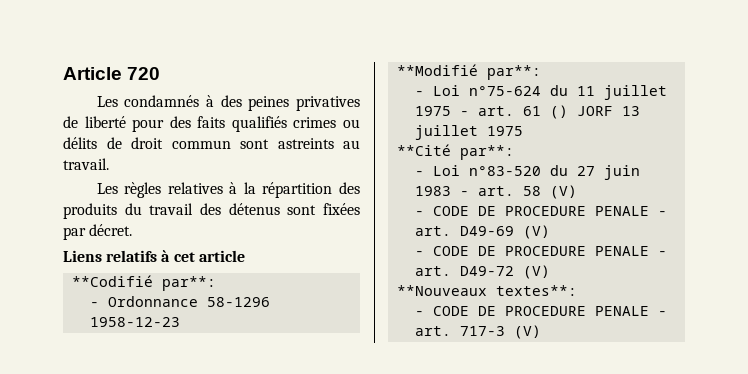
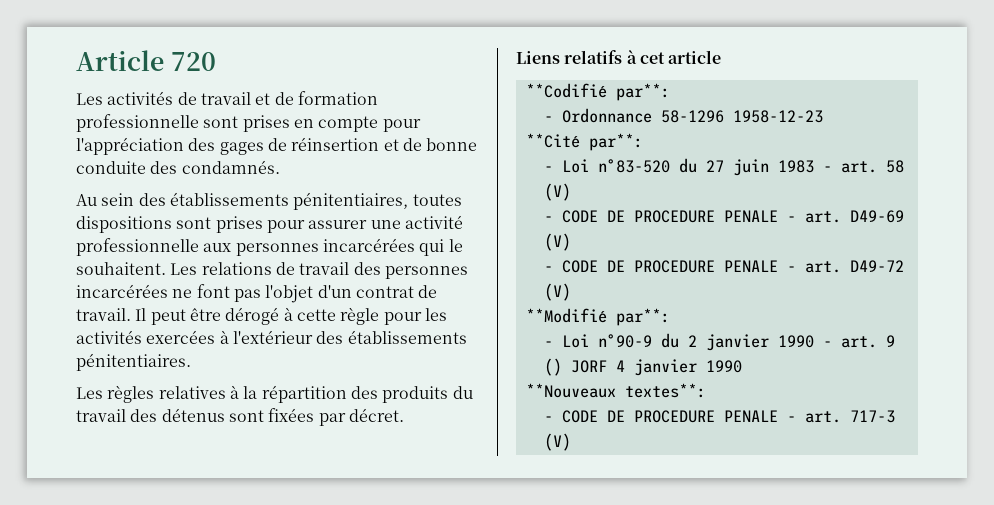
- Les condamnés à des peines privatives de liberté pour des faits qualifiés crimes ou délits de droit commun sont astreints au travail.
+ Les activités de travail et de formation professionnelle sont prises en compte pour l'appréciation des gages de réinsertion et de bonne conduite des condamnés.
+ Au sein des établissements pénitentiaires, toutes dispositions sont prises pour assurer une activité professionnelle aux personnes incarcérées qui le souhaitent. Les relations de travail des personnes incarcérées ne font pas l'objet d'un contrat de travail. Il peut être dérogé à cette règle pour les activités exercées à l'extérieur des établissements pénitentiaires.
- **Modifié par**:
- - Loi n°75-624 du 11 juillet 1975 - art. 61 () JORF 13 juillet 1975
+ **Modifié par**:
+ - Loi n°90-9 du 2 janvier 1990 - art. 9 () JORF 4 janvier 1990

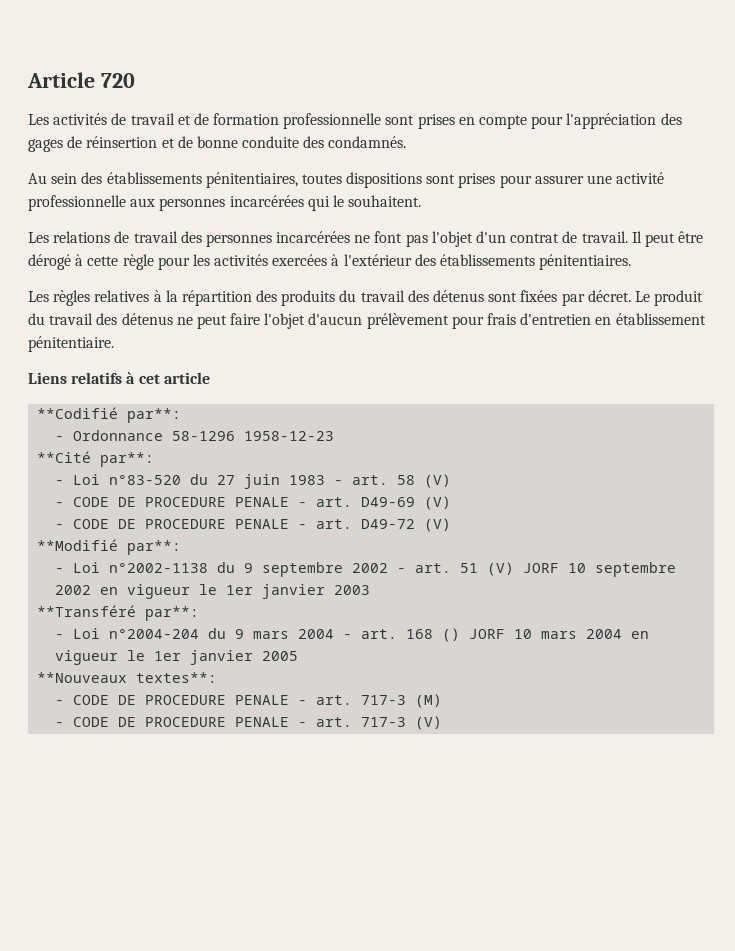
- Au sein des établissements pénitentiaires, toutes dispositions sont prises pour assurer une activité professionnelle aux personnes incarcérées qui le souhaitent. Les relations de travail des personnes incarcérées ne font pas l'objet d'un contrat de travail.
+ Au sein des établissements pénitentiaires, toutes dispositions sont prises pour assurer une activité professionnelle aux personnes incarcérées qui le souhaitent.
+ Les relations de travail des personnes incarcérées ne font pas l'objet d'un contrat de travail.
+ Le produit du travail des détenus ne peut faire l'objet d'aucun prélèvement pour frais d'entretien en établissement pénitentiaire.
- - Loi n°90-9 du 2 janvier 1990 - art. 9 () JORF 4 janvier 1990
+ - Loi n°2002-1138 du 9 septembre 2002 - art. 51 (V) JORF 10 septembre 2002 en vigueur le 1er janvier 2003
+ **Transféré par**:
+ - Loi n°2004-204 du 9 mars 2004 - art. 168 () JORF 10 mars 2004 en vigueur le 1er janvier 2005
  **Nouveaux textes**:
+ - CODE DE PROCEDURE PENALE - art. 717-3 (M)

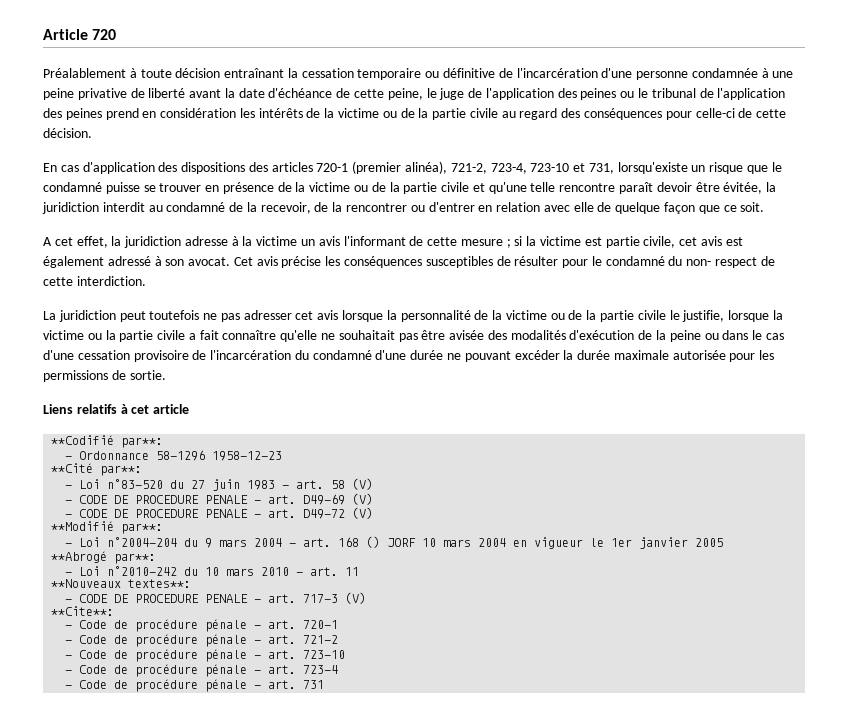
- Les activités de travail et de formation professionnelle sont prises en compte pour l'appréciation des gages de réinsertion et de bonne conduite des condamnés.
- Au sein des établissements pénitentiaires, toutes dispositions sont prises pour assurer une activité professionnelle aux personnes incarcérées qui le souhaitent.
- Les relations de travail des personnes incarcérées ne font pas l'objet d'un contrat de travail. Il peut être dérogé à cette règle pour les activités exercées à l'extérieur des établissements pénitentiaires.
- Les règles relatives à la répartition des produits du travail des détenus sont fixées par décret. Le produit du travail des détenus ne peut faire l'objet d'aucun prélèvement pour frais d'entretien en établissement pénitentiaire.
+ Préalablement à toute décision entraînant la cessation temporaire ou définitive de l'incarcération d'une personne condamnée à une peine privative de liberté avant la date d'échéance de cette peine, le juge de l'application des peines ou le tribunal de l'application des peines prend en considération les intérêts de la victime ou de la partie civile au regard des conséquences pour celle-ci de cette décision.
+ En cas d'application des dispositions des articles 720-1 (premier alinéa), 721-2, 723-4, 723-10 et 731, lorsqu'existe un risque que le condamné puisse se trouver en présence de la victime ou de la partie civile et qu'une telle rencontre paraît devoir être évitée, la juridiction interdit au condamné de la recevoir, de la rencontrer ou d'entrer en relation avec elle de quelque façon que ce soit.
+ A cet effet, la juridiction adresse à la victime un avis l'informant de cette mesure ; si la victime est partie civile, cet avis est également adressé à son avocat. Cet avis précise les conséquences susceptibles de résulter pour le condamné du non- respect de cette interdiction.
+ La juridiction peut toutefois ne pas adresser cet avis lorsque la personnalité de la victime ou de la partie civile le justifie, lorsque la victime ou la partie civile a fait connaître qu'elle ne souhaitait pas être avisée des modalités d'exécution de la peine ou dans le cas d'une cessation provisoire de l'incarcération du condamné d'une durée ne pouvant excéder la durée maximale autorisée pour les permissions de sortie.
- - Loi n°2002-1138 du 9 septembre 2002 - art. 51 (V) JORF 10 septembre 2002 en vigueur le 1er janvier 2003
- **Transféré par**:
+ **Abrogé par**:
+ - Loi n°2010-242 du 10 mars 2010 - art. 11
- - CODE DE PROCEDURE PENALE - art. 717-3 (M)
  - CODE DE PROCEDURE PENALE - art. 717-3 (V)
+ **Cite**:
+ - Code de procédure pénale - art. 720-1
+ - Code de procédure pénale - art. 721-2
+ - Code de procédure pénale - art. 723-10
+ - Code de procédure pénale - art. 723-4
+ - Code de procédure pénale - art. 731

